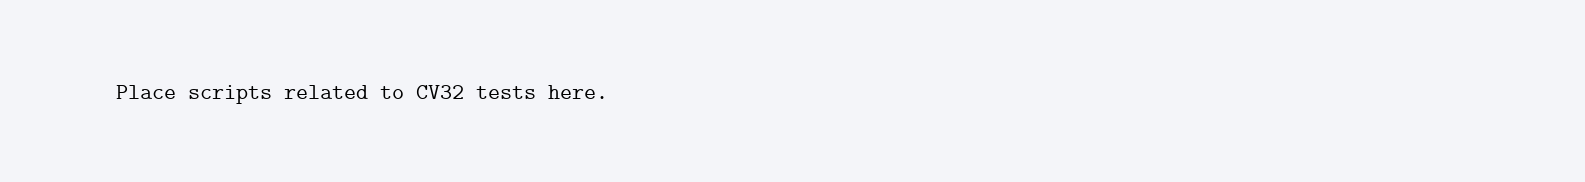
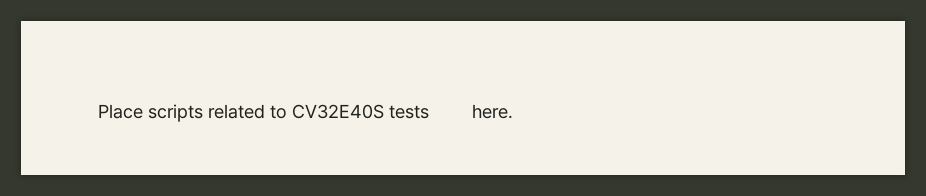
- Place scripts related to CV32 tests here.
+ Place scripts related to CV32E40S tests here.

